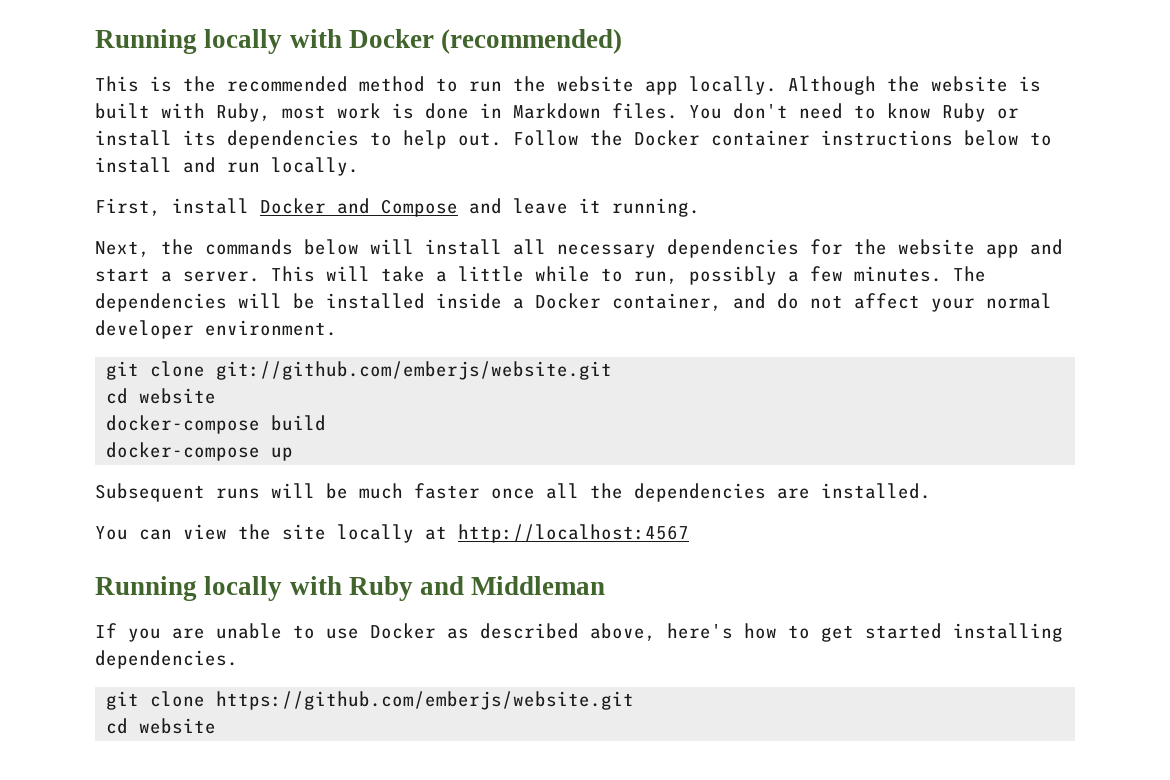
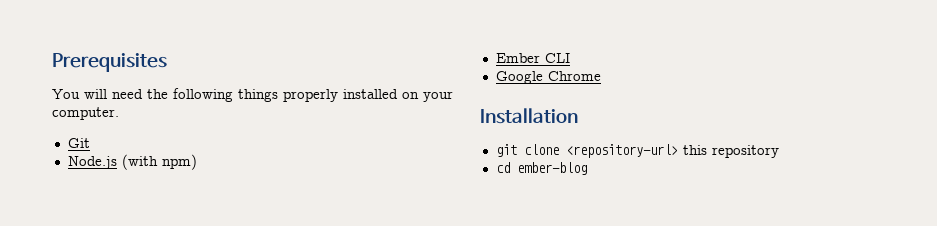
- Running locally with Docker (recommended)
- This is the recommended method to run the website app locally. Although the website is built with Ruby, most work is done in Markdown files. You don't need to know Ruby or install its dependencies to help out. Follow the Docker container instructions below to install and run locally.
- First, install Docker and Compose and leave it running.
- Next, the commands below will install all necessary dependencies for the website app and start a server. This will take a little while to run, possibly a few minutes. The dependencies will be installed inside a Docker container, and do not affect your normal developer environment.
- git clone git://github.com/emberjs/website.git
- cd website
- docker-compose build
- docker-compose up
- Subsequent runs will be much faster once all the dependencies are installed.
- You can view the site locally at http://localhost:4567
- Running locally with Ruby and Middleman
- If you are unable to use Docker as described above, here's how to get started installing dependencies.
- git clone https://github.com/emberjs/website.git
- cd website
+ Prerequisites
+ You will need the following things properly installed on your computer.
+ Git
+ Node.js (with npm)
+ Ember CLI
+ Google Chrome
+ Installation
+ git clone <repository-url> this repository
+ cd ember-blog

